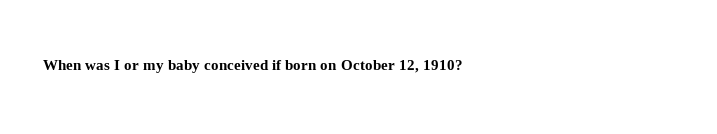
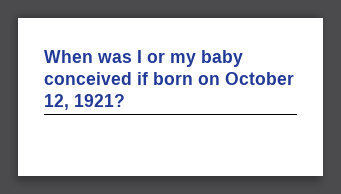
- When was I or my baby conceived if born on October 12, 1910?
+ When was I or my baby conceived if born on October 12, 1921?

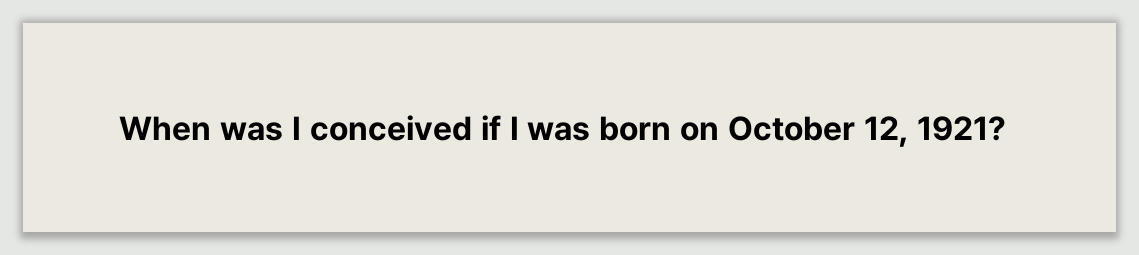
- When was I or my baby conceived if born on October 12, 1921?
+ When was I conceived if I was born on October 12, 1921?

